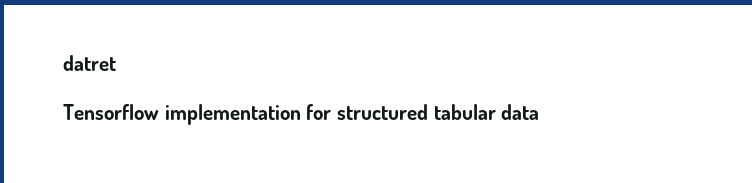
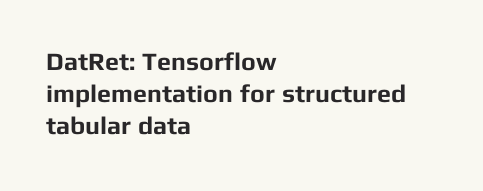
- datret
- Tensorflow implementation for structured tabular data
+ DatRet: Tensorflow implementation for structured tabular data

